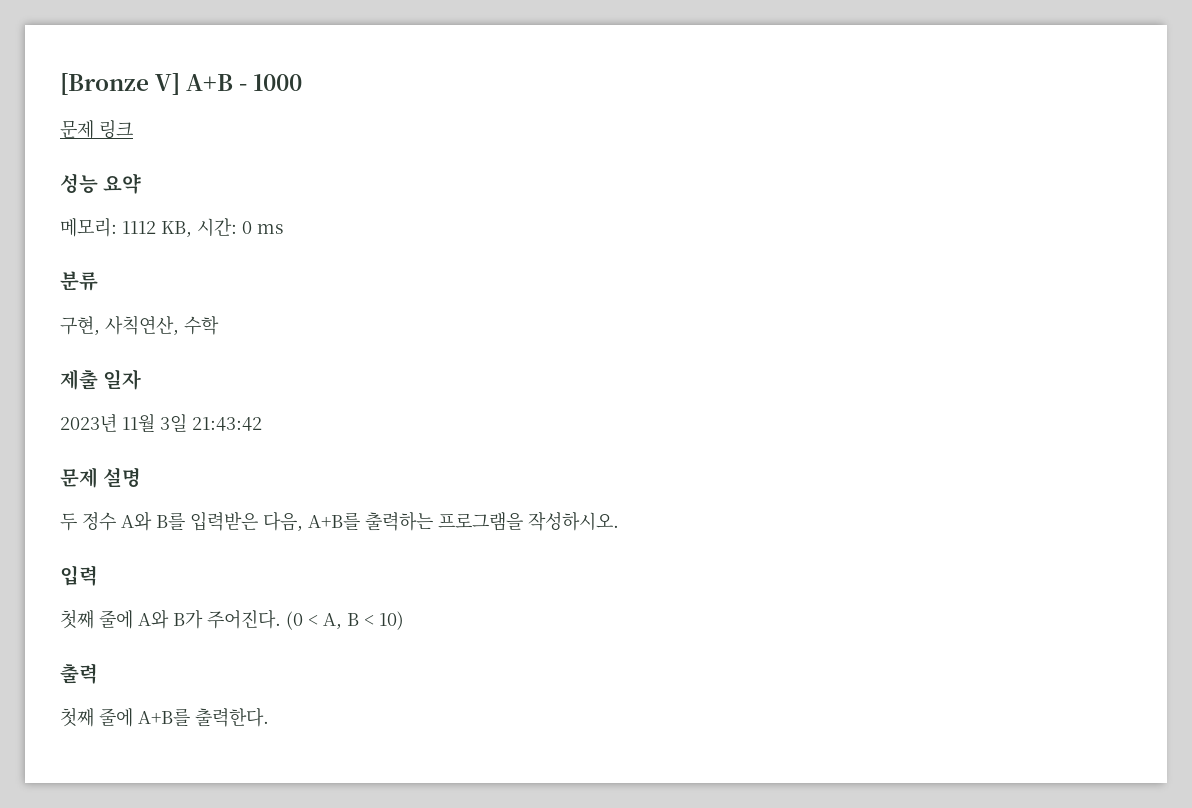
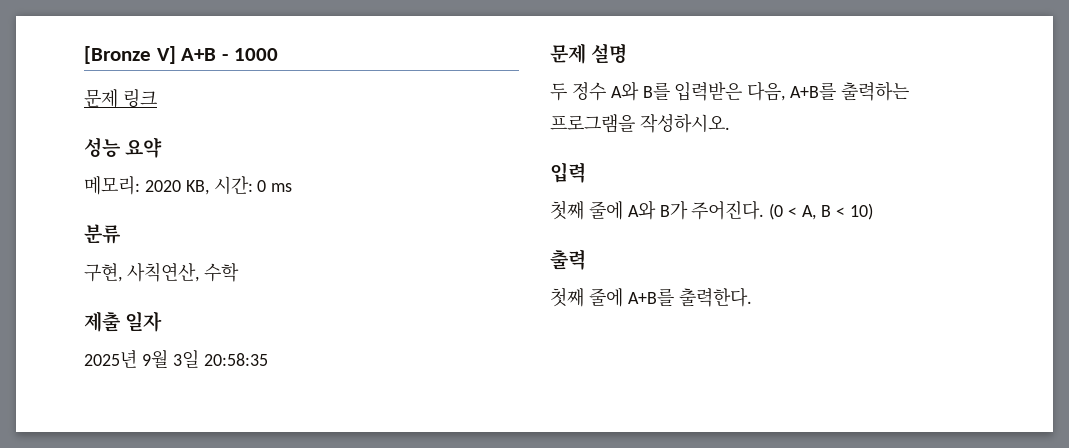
- 메모리: 1112 KB, 시간: 0 ms
+ 메모리: 2020 KB, 시간: 0 ms
- 2023년 11월 3일 21:43:42
+ 2025년 9월 3일 20:58:35

